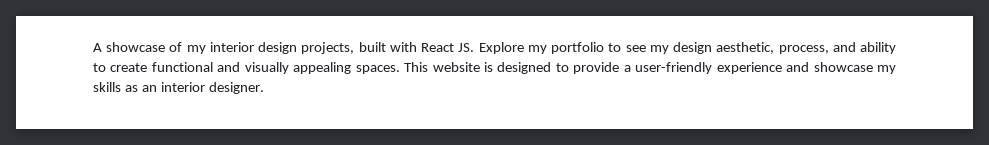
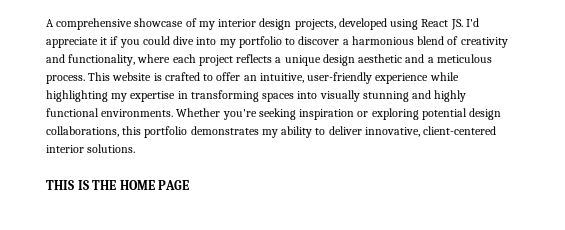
- A showcase of my interior design projects, built with React JS. Explore my portfolio to see my design aesthetic, process, and ability to create functional and visually appealing spaces. This website is designed to provide a user-friendly experience and showcase my skills as an interior designer.
+ A comprehensive showcase of my interior design projects, developed using React JS. I'd appreciate it if you could dive into my portfolio to discover a harmonious blend of creativity and functionality, where each project reflects a unique design aesthetic and a meticulous process. This website is crafted to offer an intuitive, user-friendly experience while highlighting my expertise in transforming spaces into visually stunning and highly functional environments. Whether you're seeking inspiration or exploring potential design collaborations, this portfolio demonstrates my ability to deliver innovative, client-centered interior solutions.
+ THIS IS THE HOME PAGE

